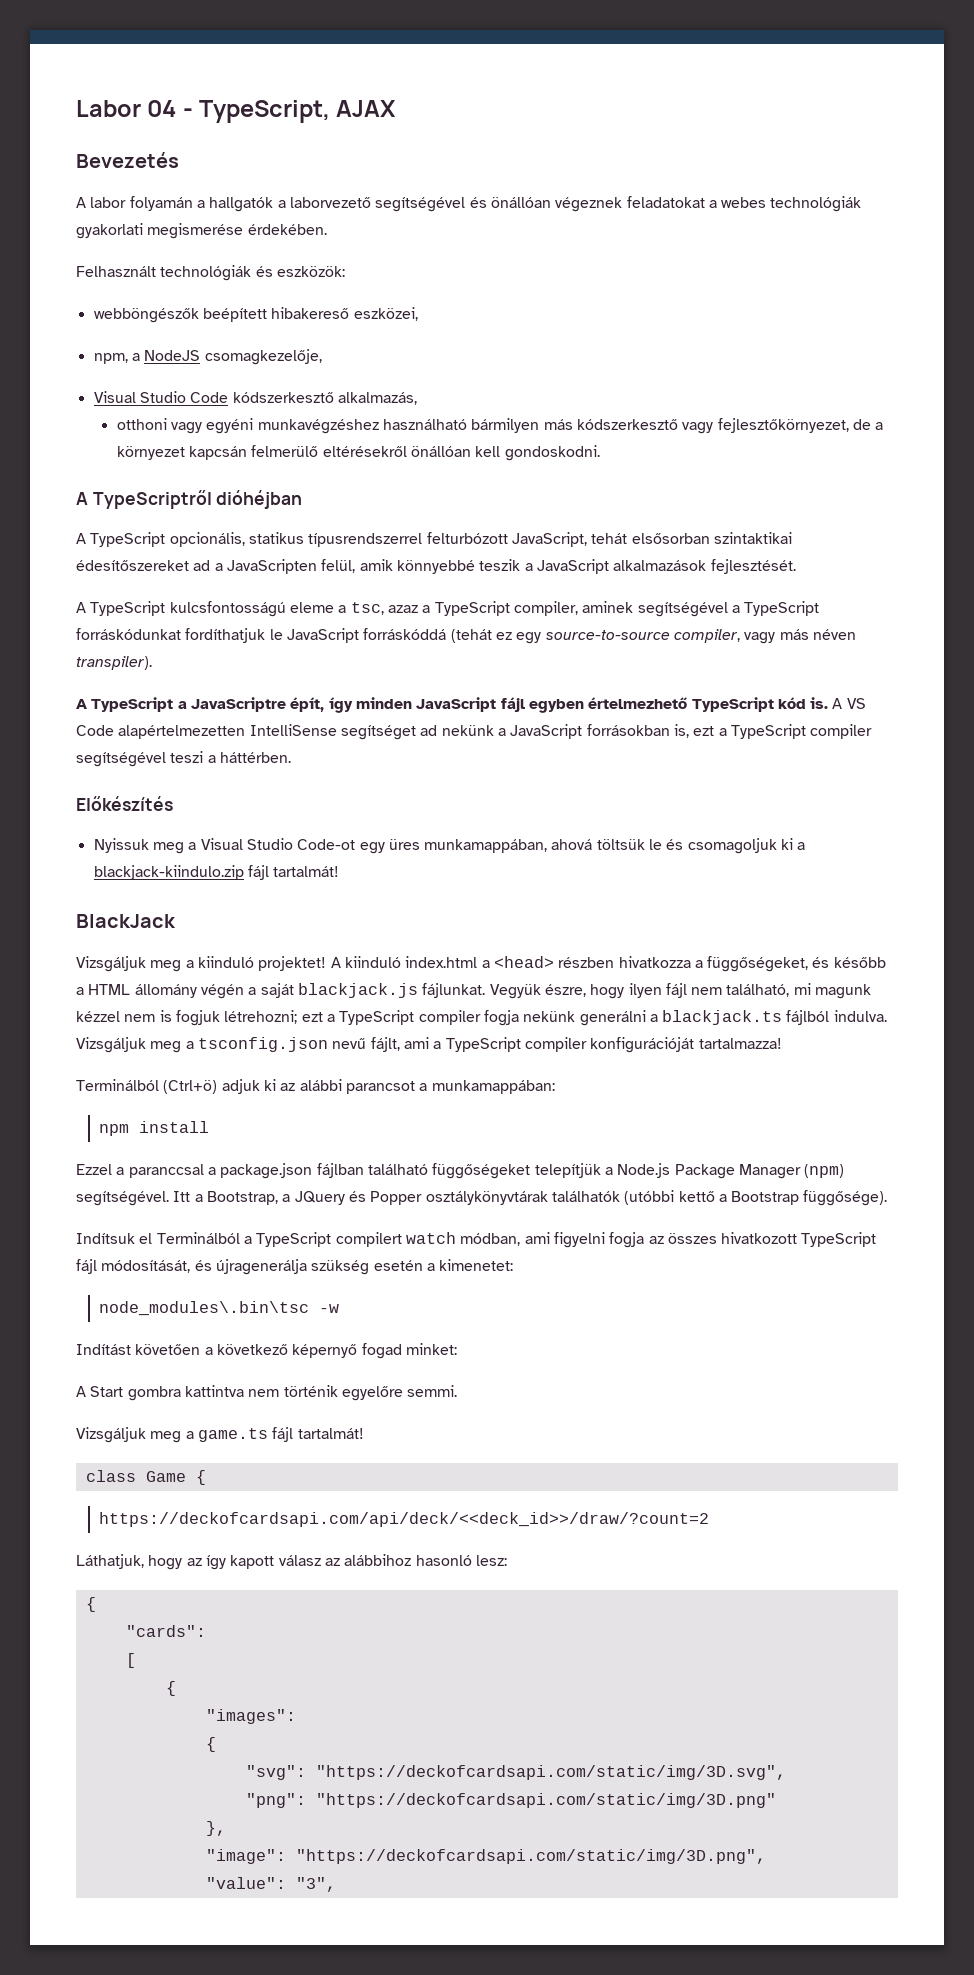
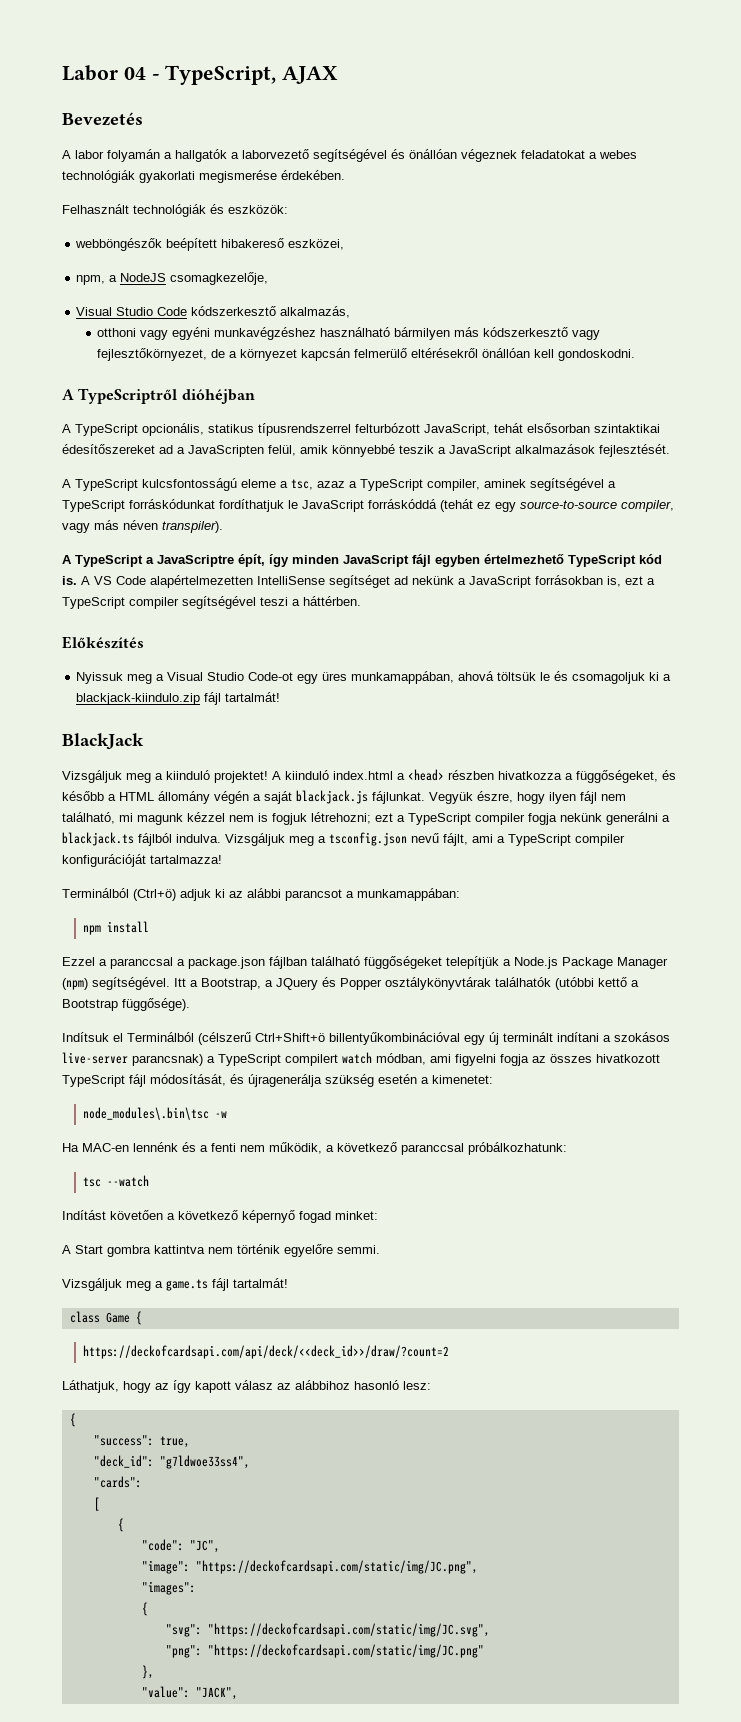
- Indítsuk el Terminálból a TypeScript compilert watch módban, ami figyelni fogja az összes hivatkozott TypeScript fájl módosítását, és újragenerálja szükség esetén a kimenetet:
+ Indítsuk el Terminálból (célszerű Ctrl+Shift+ö billentyűkombinációval egy új terminált indítani a szokásos live-server parancsnak) a TypeScript compilert watch módban, ami figyelni fogja az összes hivatkozott TypeScript fájl módosítását, és újragenerálja szükség esetén a kimenetet:
+ Ha MAC-en lennénk és a fenti nem működik, a következő paranccsal próbálkozhatunk:
+ tsc --watch
+ "success": true,
+ "deck_id": "g7ldwoe33ss4",
+ "code": "JC",
+ "image": "https://deckofcardsapi.com/static/img/JC.png",
- "svg": "https://deckofcardsapi.com/static/img/3D.svg",
+ "svg": "https://deckofcardsapi.com/static/img/JC.svg",
- "png": "https://deckofcardsapi.com/static/img/3D.png"
+ "png": "https://deckofcardsapi.com/static/img/JC.png"
- "image": "https://deckofcardsapi.com/static/img/3D.png",
- "value": "3",
+ "value": "JACK",

